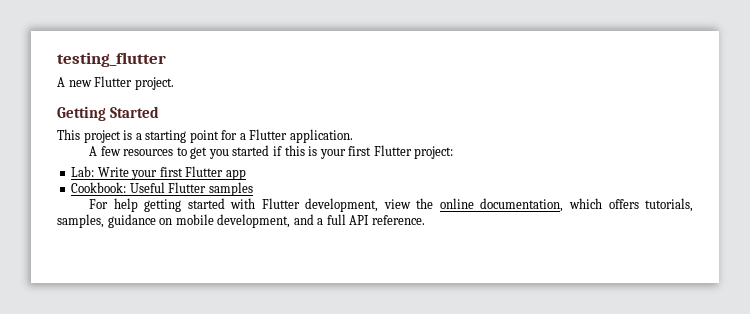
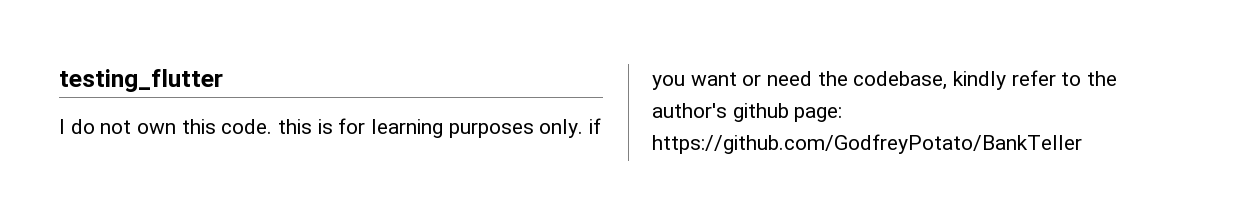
- A new Flutter project.
- Getting Started
- This project is a starting point for a Flutter application.
- A few resources to get you started if this is your first Flutter project:
- Lab: Write your first Flutter app
- Cookbook: Useful Flutter samples
- For help getting started with Flutter development, view the online documentation, which offers tutorials, samples, guidance on mobile development, and a full API reference.
+ I do not own this code. this is for learning purposes only. if you want or need the codebase, kindly refer to the author's github page: https://github.com/GodfreyPotato/BankTeller

